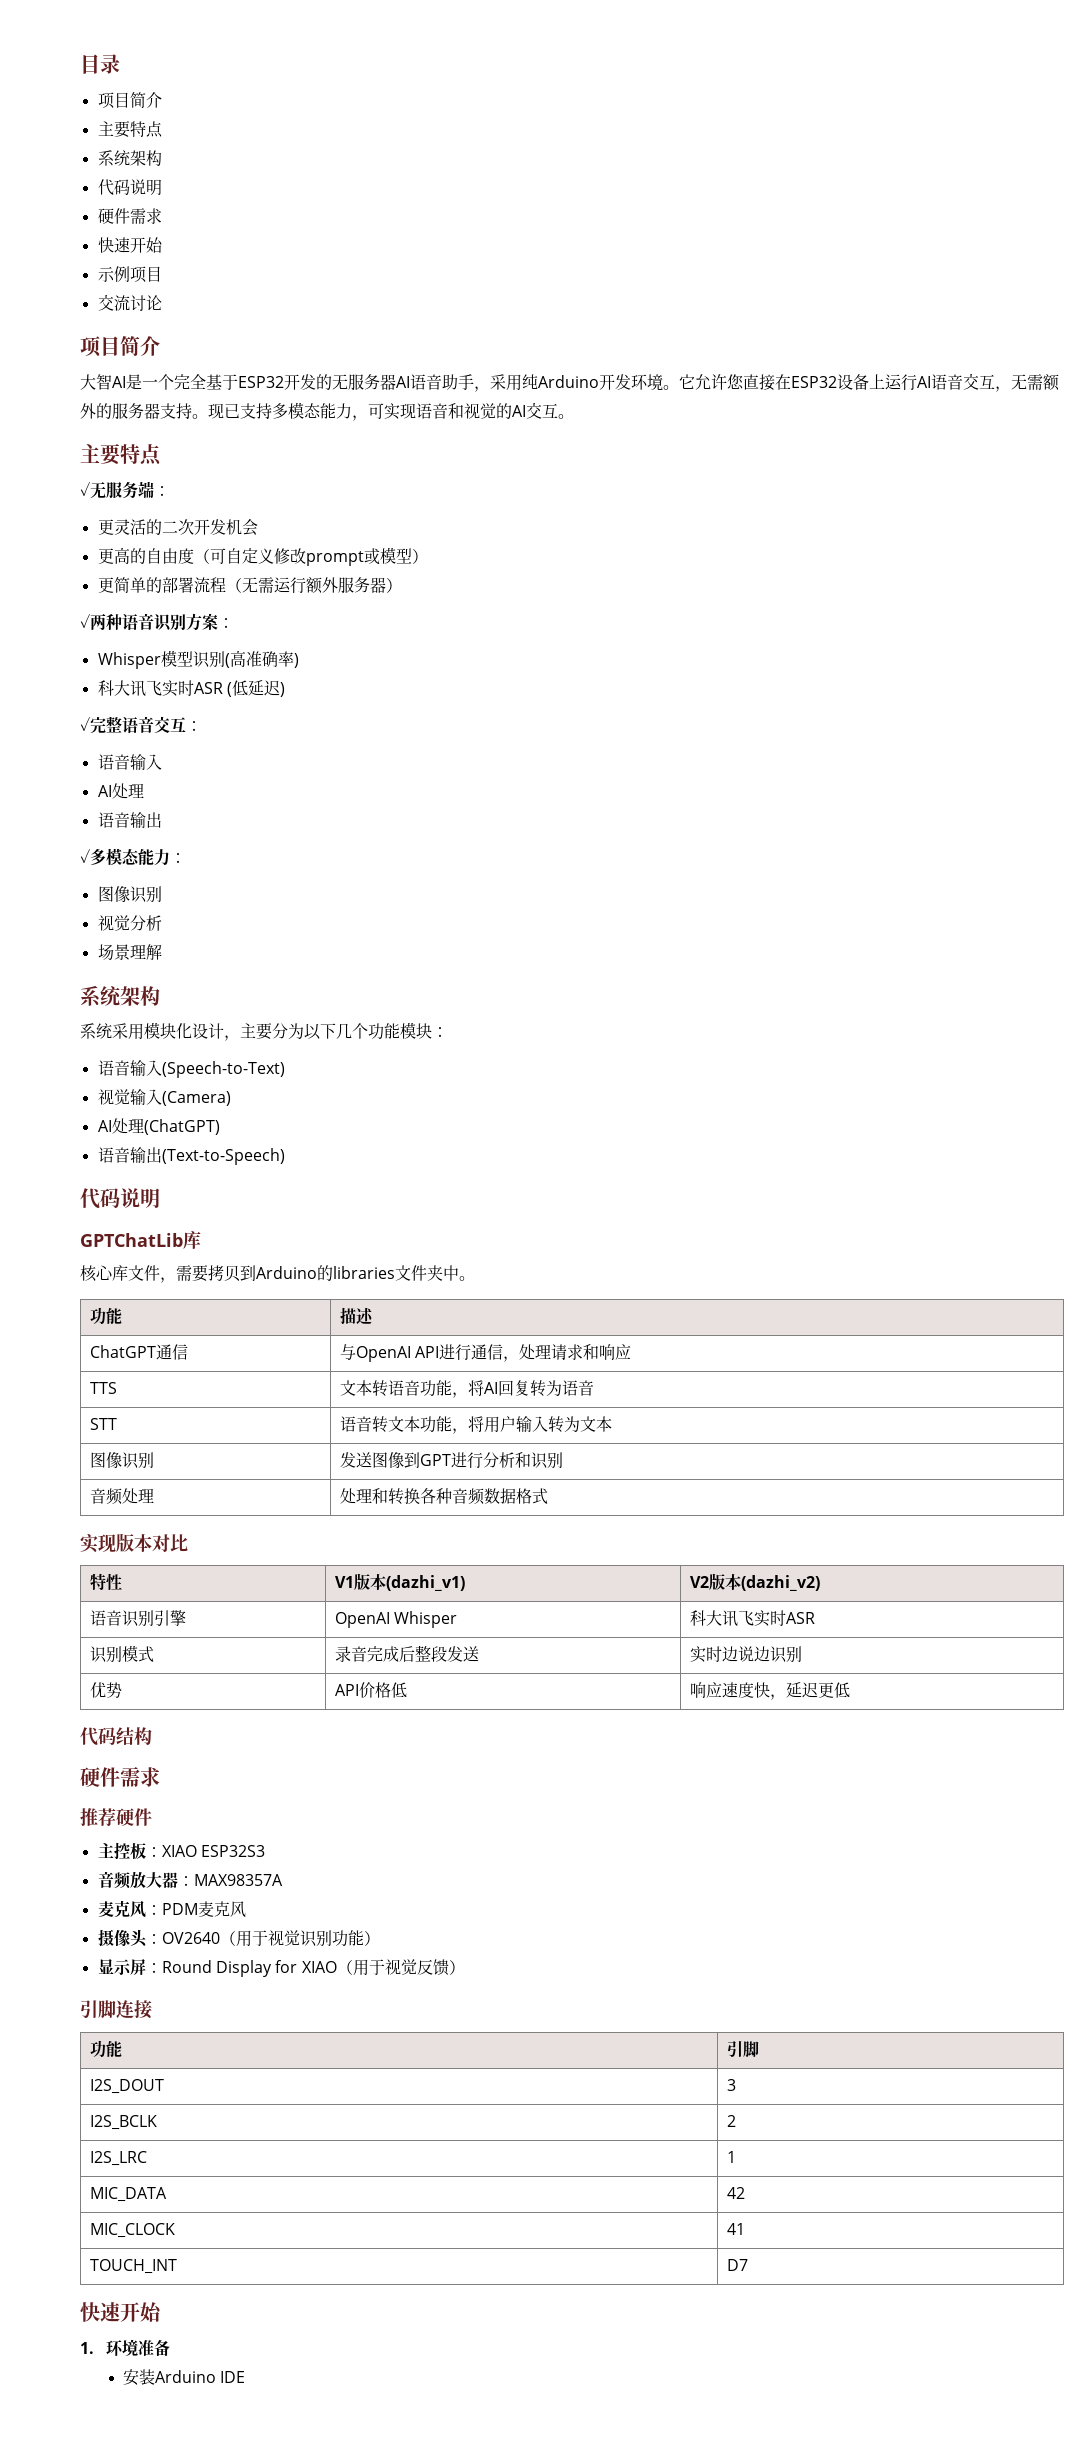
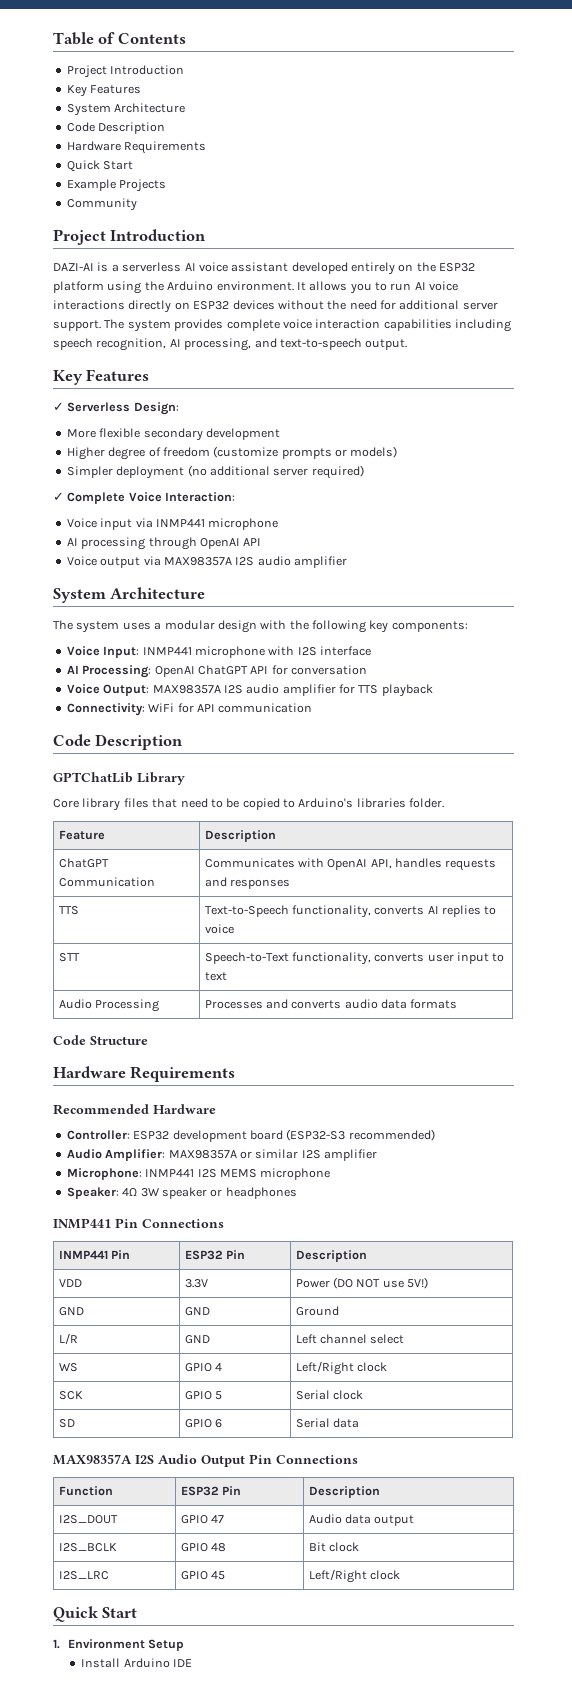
- 目录
- 项目简介
- 主要特点
- 系统架构
- 代码说明
- 硬件需求
- 快速开始
- 示例项目
- 交流讨论
- 项目简介
- 大智AI是一个完全基于ESP32开发的无服务器AI语音助手，采用纯Arduino开发环境。它允许您直接在ESP32设备上运行AI语音交互，无需额外的服务器支持。现已支持多模态能力，可实现语音和视觉的AI交互。
- 主要特点
- ✓无服务端：
- 更灵活的二次开发机会
- 更高的自由度（可自定义修改prompt或模型）
- 更简单的部署流程（无需运行额外服务器）
- ✓两种语音识别方案：
- Whisper模型识别(高准确率)
- 科大讯飞实时ASR (低延迟)
- ✓完整语音交互：
- 语音输入
- AI处理
- 语音输出
- ✓多模态能力：
- 图像识别
- 视觉分析
- 场景理解
- 系统架构
- 系统采用模块化设计，主要分为以下几个功能模块：
- 语音输入(Speech-to-Text)
- 视觉输入(Camera)
- AI处理(ChatGPT)
- 语音输出(Text-to-Speech)
- 代码说明
- GPTChatLib库
- 核心库文件，需要拷贝到Arduino的libraries文件夹中。
- 功能 | 描述
- ChatGPT通信 | 与OpenAI API进行通信，处理请求和响应
- TTS | 文本转语音功能，将AI回复转为语音
- STT | 语音转文本功能，将用户输入转为文本
- 图像识别 | 发送图像到GPT进行分析和识别
- 音频处理 | 处理和转换各种音频数据格式
- 实现版本对比
- 特性 | V1版本(dazhi_v1) | V2版本(dazhi_v2)
- 语音识别引擎 | OpenAI Whisper | 科大讯飞实时ASR
- 识别模式 | 录音完成后整段发送 | 实时边说边识别
- 优势 | API价格低 | 响应速度快，延迟更低
- 代码结构
- 硬件需求
- 推荐硬件
- 主控板：XIAO ESP32S3
- 音频放大器：MAX98357A
- 麦克风：PDM麦克风
- 摄像头：OV2640（用于视觉识别功能）
- 显示屏：Round Display for XIAO（用于视觉反馈）
- 引脚连接
- 功能 | 引脚
- I2S_DOUT | 3
- I2S_BCLK | 2
- I2S_LRC | 1
- MIC_DATA | 42
- MIC_CLOCK | 41
- TOUCH_INT | D7
- 快速开始
- 1.环境准备
- 安装Arduino IDE
+ Table of Contents
+ Project Introduction
+ Key Features
+ System Architecture
+ Code Description
+ Hardware Requirements
+ Quick Start
+ Example Projects
+ Community
+ Project Introduction
+ DAZI-AI is a serverless AI voice assistant developed entirely on the ESP32 platform using the Arduino environment. It allows you to run AI voice interactions directly on ESP32 devices without the need for additional server support. The system provides complete voice interaction capabilities including speech recognition, AI processing, and text-to-speech output.
+ Key Features
+ ✓ Serverless Design:
+ More flexible secondary development
+ Higher degree of freedom (customize prompts or models)
+ Simpler deployment (no additional server required)
+ ✓ Complete Voice Interaction:
+ Voice input via INMP441 microphone
+ AI processing through OpenAI API
+ Voice output via MAX98357A I2S audio amplifier
+ System Architecture
+ The system uses a modular design with the following key components:
+ Voice Input: INMP441 microphone with I2S interface
+ AI Processing: OpenAI ChatGPT API for conversation
+ Voice Output: MAX98357A I2S audio amplifier for TTS playback
+ Connectivity: WiFi for API communication
+ Code Description
+ GPTChatLib Library
+ Core library files that need to be copied to Arduino's libraries folder.
+ Feature | Description
+ ChatGPT Communication | Communicates with OpenAI API, handles requests and responses
+ TTS | Text-to-Speech functionality, converts AI replies to voice
+ STT | Speech-to-Text functionality, converts user input to text
+ Audio Processing | Processes and converts audio data formats
+ Code Structure
+ Hardware Requirements
+ Recommended Hardware
+ Controller: ESP32 development board (ESP32-S3 recommended)
+ Audio Amplifier: MAX98357A or similar I2S amplifier
+ Microphone: INMP441 I2S MEMS microphone
+ Speaker: 4Ω 3W speaker or headphones
+ INMP441 Pin Connections
+ INMP441 Pin | ESP32 Pin | Description
+ VDD | 3.3V | Power (DO NOT use 5V!)
+ GND | GND | Ground
+ L/R | GND | Left channel select
+ WS | GPIO 4 | Left/Right clock
+ SCK | GPIO 5 | Serial clock
+ SD | GPIO 6 | Serial data
+ MAX98357A I2S Audio Output Pin Connections
+ Function | ESP32 Pin | Description
+ I2S_DOUT | GPIO 47 | Audio data output
+ I2S_BCLK | GPIO 48 | Bit clock
+ I2S_LRC | GPIO 45 | Left/Right clock
+ Quick Start
+ 1. Environment Setup
+ Install Arduino IDE

